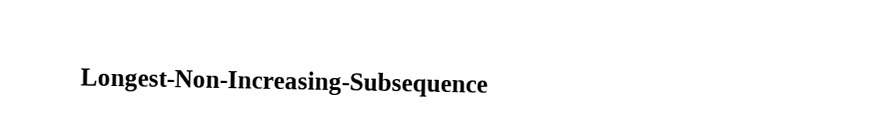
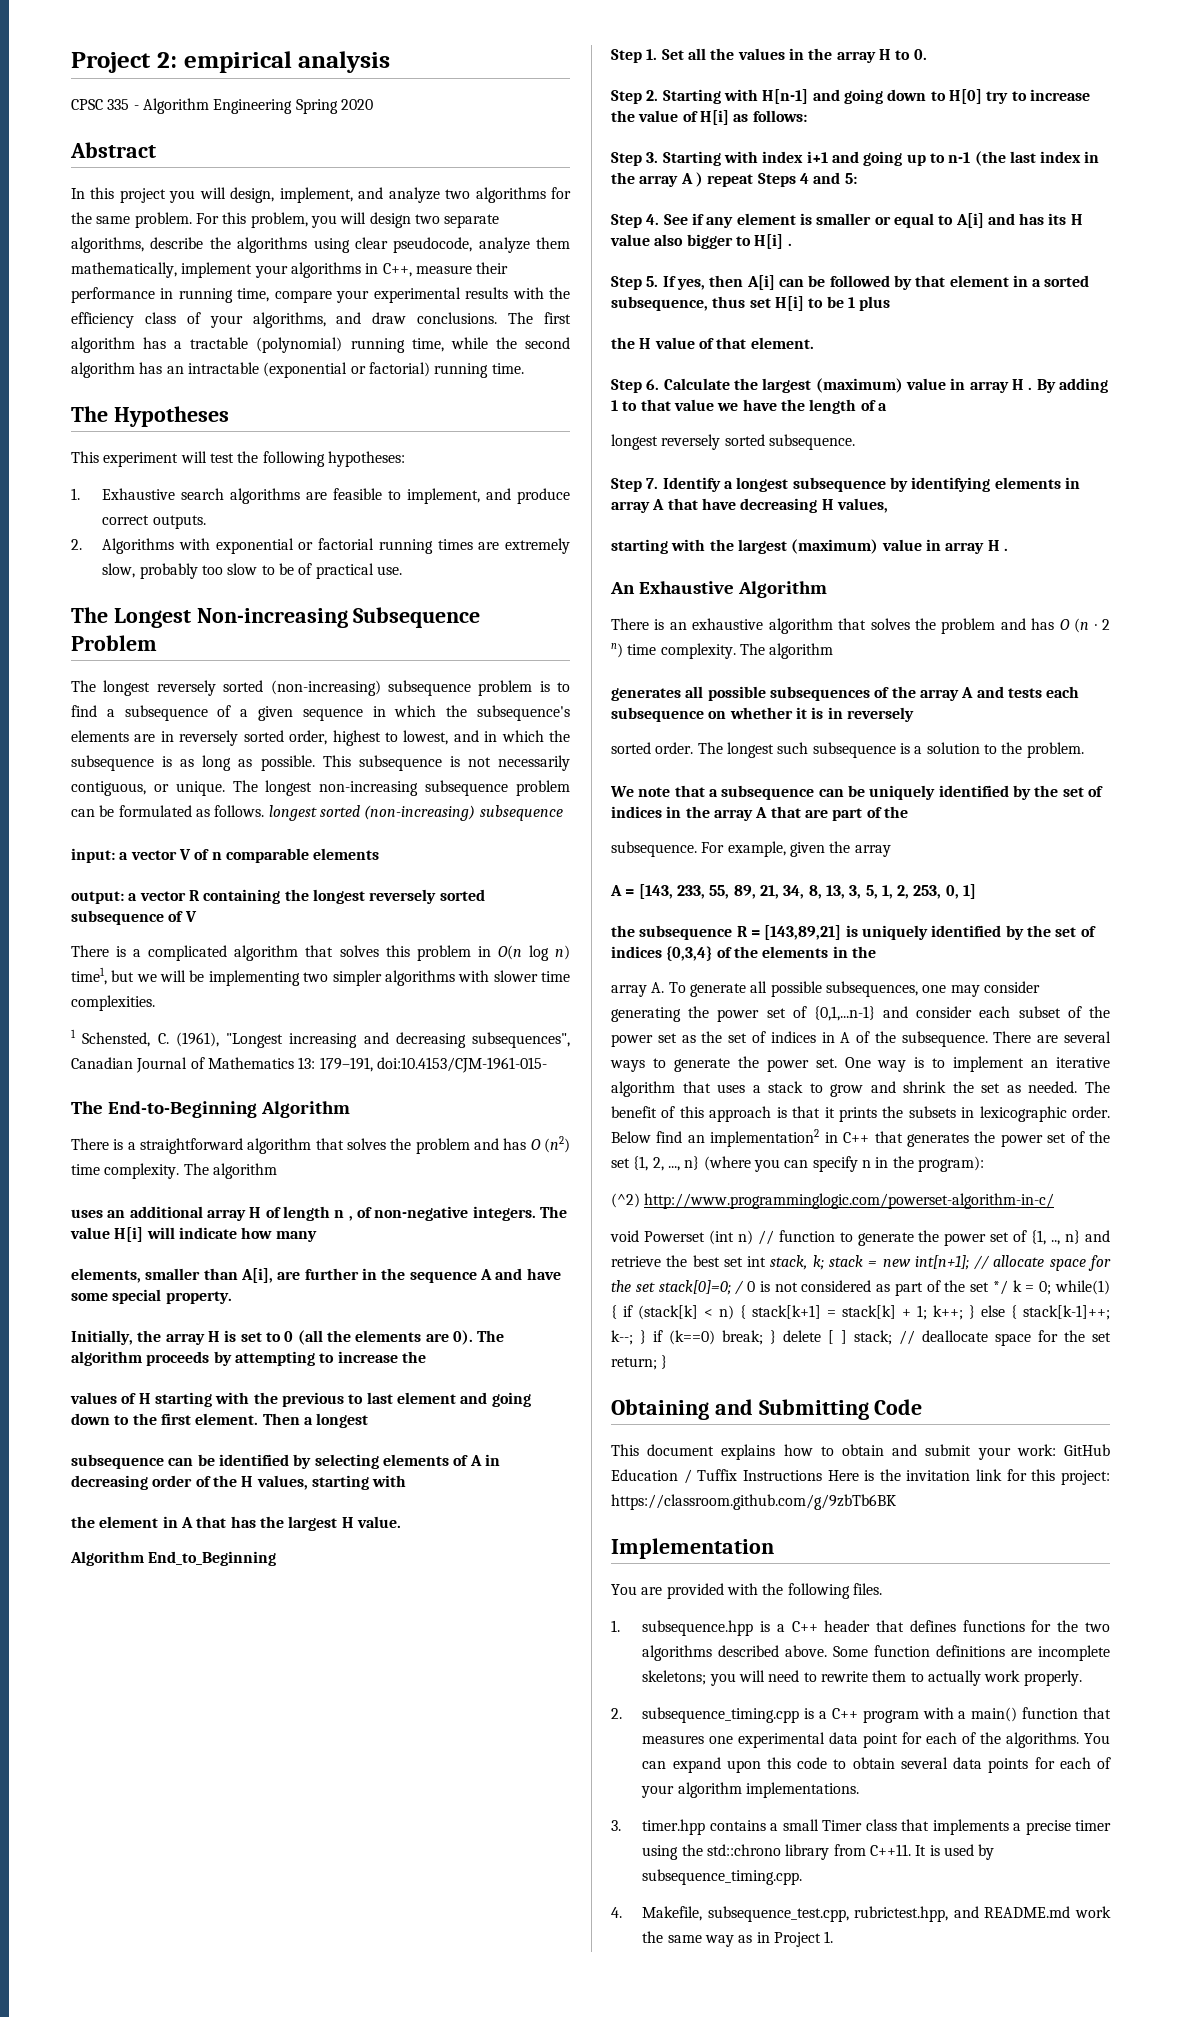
- Longest-Non-Increasing-Subsequence
+ Project 2: empirical analysis
+ CPSC 335 - Algorithm Engineering Spring 2020
+ Abstract
+ In this project you will design, implement, and analyze two algorithms for the same problem. For this problem, you will design two separate algorithms, describe the algorithms using clear pseudocode, analyze them mathematically, implement your algorithms in C++, measure their performance in running time, compare your experimental results with the efficiency class of your algorithms, and draw conclusions. The first algorithm has a tractable (polynomial) running time, while the second algorithm has an intractable (exponential or factorial) running time.
+ The Hypotheses
+ This experiment will test the following hypotheses:
+ 1. Exhaustive search algorithms are feasible to implement, and produce correct outputs.
+ 2. Algorithms with exponential or factorial running times are extremely slow, probably too slow to be of practical use.
+ The Longest Non-increasing Subsequence Problem
+ The longest reversely sorted (non-increasing) subsequence problem is to find a subsequence of a given sequence in which the subsequence's elements are in reversely sorted order, highest to lowest, and in which the subsequence is as long as possible. This subsequence is not necessarily contiguous, or unique. The longest non-increasing subsequence problem can be formulated as follows. longest sorted (non-increasing) subsequence
+ input: a vector V of n comparable elements
+ output: a vector R containing the longest reversely sorted subsequence of V
+ There is a complicated algorithm that solves this problem in O(n log n) time1, but we will be implementing two simpler algorithms with slower time complexities.
+ 1 Schensted, C. (1961), "Longest increasing and decreasing subsequences", Canadian Journal of Mathematics 13: 179–191, doi:10.4153/CJM-1961-015-
+ The End-to-Beginning Algorithm
+ There is a straightforward algorithm that solves the problem and has O (n2) time complexity. The algorithm
+ uses an additional array H of length n , of non-negative integers. The value H[i] will indicate how many
+ elements, smaller than A[i], are further in the sequence A and have some special property.
+ Initially, the array H is set to 0 (all the elements are 0). The algorithm proceeds by attempting to increase the
+ values of H starting with the previous to last element and going down to the first element. Then a longest
+ subsequence can be identified by selecting elements of A in decreasing order of the H values, starting with
+ the element in A that has the largest H value.
+ Algorithm End_to_Beginning
+ Step 1. Set all the values in the array H to 0.
+ Step 2. Starting with H[n-1] and going down to H[0] try to increase the value of H[i] as follows:
+ Step 3. Starting with index i+1 and going up to n-1 (the last index in the array A ) repeat Steps 4 and 5:
+ Step 4. See if any element is smaller or equal to A[i] and has its H value also bigger to H[i] .
+ Step 5. If yes, then A[i] can be followed by that element in a sorted subsequence, thus set H[i] to be 1 plus
+ the H value of that element.
+ Step 6. Calculate the largest (maximum) value in array H . By adding 1 to that value we have the length of a
+ longest reversely sorted subsequence.
+ Step 7. Identify a longest subsequence by identifying elements in array A that have decreasing H values,
+ starting with the largest (maximum) value in array H .
+ An Exhaustive Algorithm
+ There is an exhaustive algorithm that solves the problem and has O (n · 2 n) time complexity. The algorithm
+ generates all possible subsequences of the array A and tests each subsequence on whether it is in reversely
+ sorted order. The longest such subsequence is a solution to the problem.
+ We note that a subsequence can be uniquely identified by the set of indices in the array A that are part of the
+ subsequence. For example, given the array
+ A = [143, 233, 55, 89, 21, 34, 8, 13, 3, 5, 1, 2, 253, 0, 1]
+ the subsequence R = [143,89,21] is uniquely identified by the set of indices {0,3,4} of the elements in the
+ array A. To generate all possible subsequences, one may consider generating the power set of {0,1,...n-1} and consider each subset of the power set as the set of indices in A of the subsequence. There are several ways to generate the power set. One way is to implement an iterative algorithm that uses a stack to grow and shrink the set as needed. The benefit of this approach is that it prints the subsets in lexicographic order. Below find an implementation2 in C++ that generates the power set of the set {1, 2, ..., n} (where you can specify n in the program):
+ (^2) http://www.programminglogic.com/powerset-algorithm-in-c/
+ void Powerset (int n) // function to generate the power set of {1, .., n} and retrieve the best set int stack, k; stack = new int[n+1]; // allocate space for the set stack[0]=0; / 0 is not considered as part of the set */ k = 0; while(1) { if (stack[k] < n) { stack[k+1] = stack[k] + 1; k++; } else { stack[k-1]++; k--; } if (k==0) break; } delete [ ] stack; // deallocate space for the set return; }
+ Obtaining and Submitting Code
+ This document explains how to obtain and submit your work: GitHub Education / Tuffix Instructions Here is the invitation link for this project: https://classroom.github.com/g/9zbTb6BK
+ Implementation
+ You are provided with the following files.
+ 1. subsequence.hpp is a C++ header that defines functions for the two algorithms described above. Some function definitions are incomplete skeletons; you will need to rewrite them to actually work properly.
+ 2. subsequence_timing.cpp is a C++ program with a main() function that measures one experimental data point for each of the algorithms. You can expand upon this code to obtain several data points for each of your algorithm implementations.
+ 3. timer.hpp contains a small Timer class that implements a precise timer using the std::chrono library from C++11. It is used by subsequence_timing.cpp.
+ 4. Makefile, subsequence_test.cpp, rubrictest.hpp, and README.md work the same way as in Project 1.

